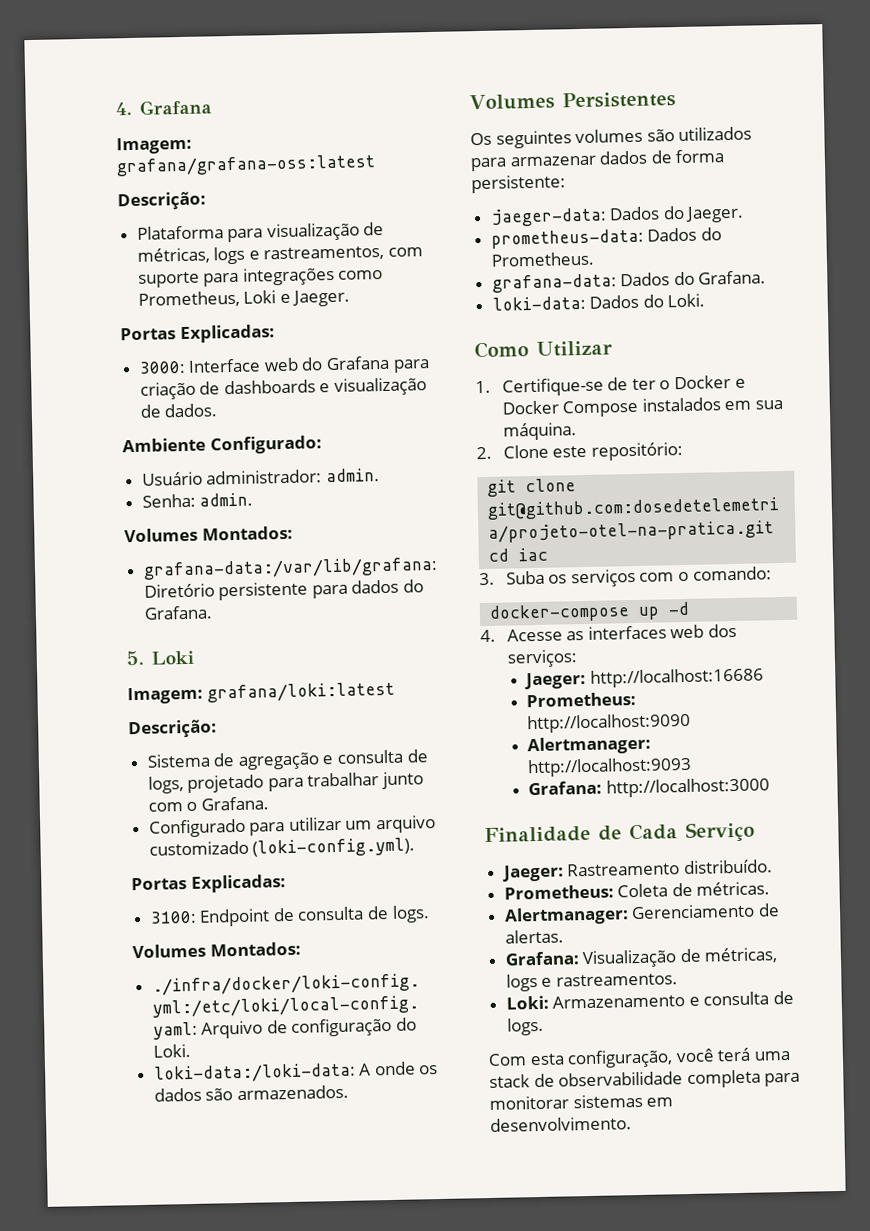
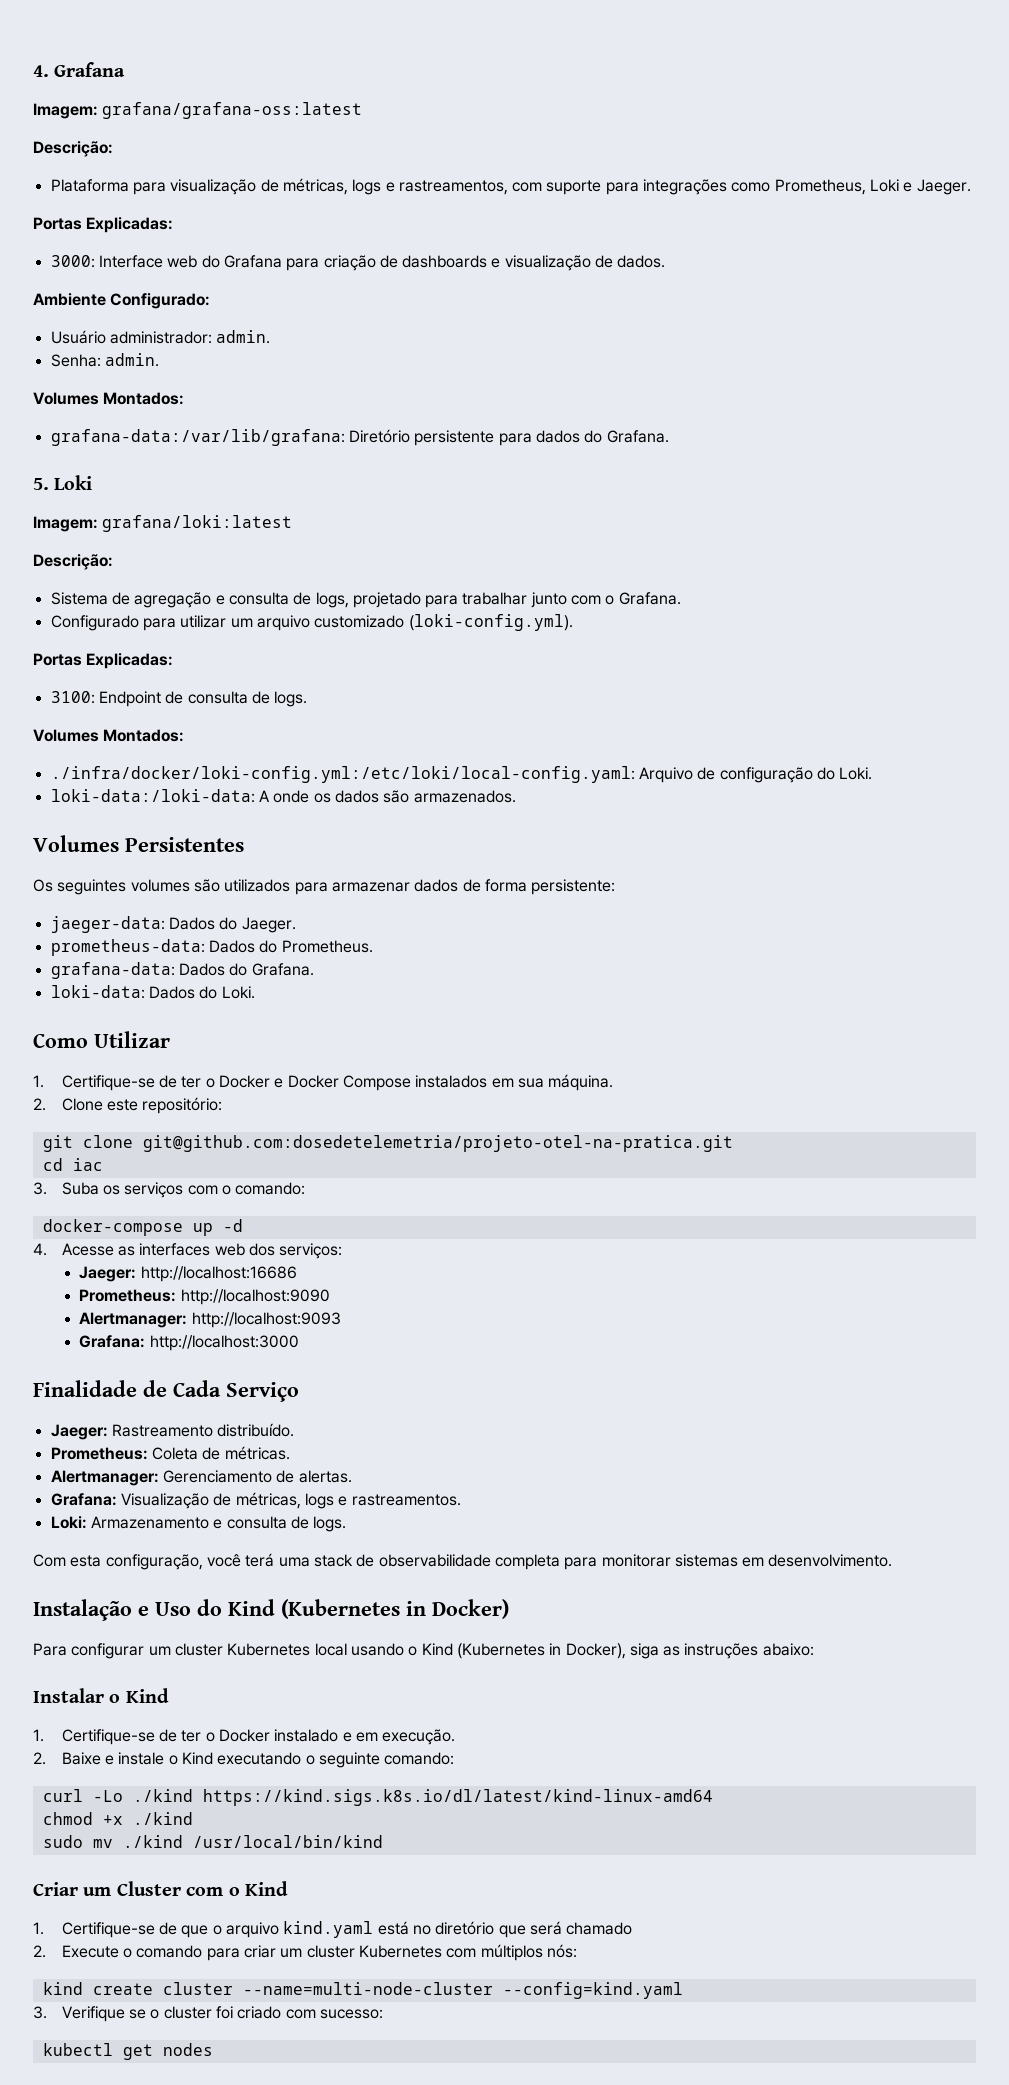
+ Instalação e Uso do Kind (Kubernetes in Docker)
+ Para configurar um cluster Kubernetes local usando o Kind (Kubernetes in Docker), siga as instruções abaixo:
+ Instalar o Kind
+ 1. Certifique-se de ter o Docker instalado e em execução.
+ 2. Baixe e instale o Kind executando o seguinte comando:
+ curl -Lo ./kind https://kind.sigs.k8s.io/dl/latest/kind-linux-amd64
+ chmod +x ./kind
+ sudo mv ./kind /usr/local/bin/kind
+ Criar um Cluster com o Kind
+ 1. Certifique-se de que o arquivo kind.yaml está no diretório que será chamado
+ 2. Execute o comando para criar um cluster Kubernetes com múltiplos nós:
+ kind create cluster --name=multi-node-cluster --config=kind.yaml
+ 3. Verifique se o cluster foi criado com sucesso:
+ kubectl get nodes

